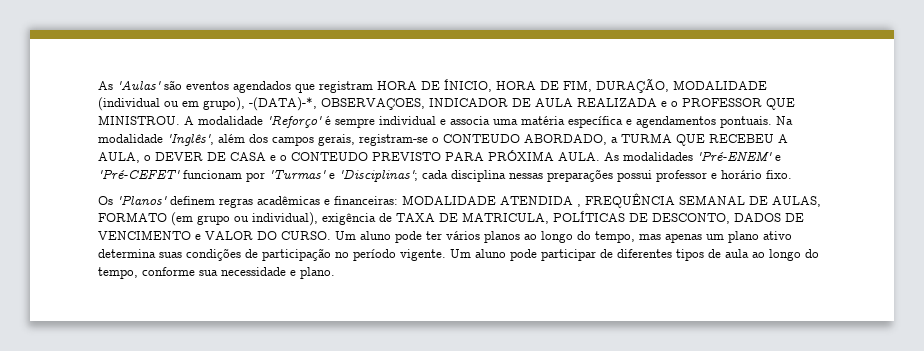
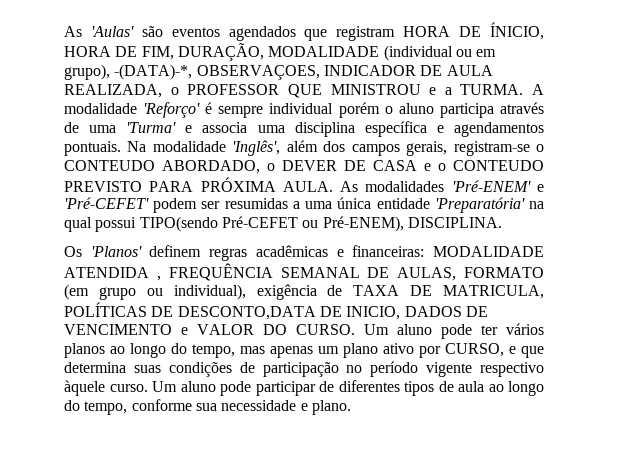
- As 'Aulas' são eventos agendados que registram HORA DE ÍNICIO, HORA DE FIM, DURAÇÃO, MODALIDADE (individual ou em grupo), -(DATA)-*, OBSERVAÇOES, INDICADOR DE AULA REALIZADA e o PROFESSOR QUE MINISTROU.
+ As 'Aulas' são eventos agendados que registram HORA DE ÍNICIO, HORA DE FIM, DURAÇÃO, MODALIDADE (individual ou em grupo), -(DATA)-*, OBSERVAÇOES, INDICADOR DE AULA REALIZADA, o PROFESSOR QUE MINISTROU e a TURMA.
- A modalidade 'Reforço' é sempre individual e associa uma matéria específica e agendamentos pontuais.
+ A modalidade 'Reforço' é sempre individual porém o aluno participa através de uma 'Turma' e associa uma disciplina específica e agendamentos pontuais.
- Na modalidade 'Inglês', além dos campos gerais, registram-se o CONTEUDO ABORDADO, a TURMA QUE RECEBEU A AULA, o DEVER DE CASA e o CONTEUDO PREVISTO PARA PRÓXIMA AULA.
+ Na modalidade 'Inglês', além dos campos gerais, registram-se o CONTEUDO ABORDADO, o DEVER DE CASA e o CONTEUDO PREVISTO PARA PRÓXIMA AULA.
- As modalidades 'Pré-ENEM' e 'Pré-CEFET' funcionam por 'Turmas' e 'Disciplinas'; cada disciplina nessas preparações possui professor e horário fixo.
+ As modalidades 'Pré-ENEM' e 'Pré-CEFET' podem ser resumidas a uma única entidade 'Preparatória' na qual possui TIPO(sendo Pré-CEFET ou Pré-ENEM), DISCIPLINA.
- Os 'Planos' definem regras acadêmicas e financeiras: MODALIDADE ATENDIDA , FREQUÊNCIA SEMANAL DE AULAS, FORMATO (em grupo ou individual), exigência de TAXA DE MATRICULA, POLÍTICAS DE DESCONTO, DADOS DE VENCIMENTO e VALOR DO CURSO.
+ Os 'Planos' definem regras acadêmicas e financeiras: MODALIDADE ATENDIDA , FREQUÊNCIA SEMANAL DE AULAS, FORMATO (em grupo ou individual), exigência de TAXA DE MATRICULA, POLÍTICAS DE DESCONTO,DATA DE INICIO, DADOS DE VENCIMENTO e VALOR DO CURSO.
- Um aluno pode ter vários planos ao longo do tempo, mas apenas um plano ativo determina suas condições de participação no período vigente.
+ Um aluno pode ter vários planos ao longo do tempo, mas apenas um plano ativo por CURSO, e que determina suas condições de participação no período vigente respectivo àquele curso.

